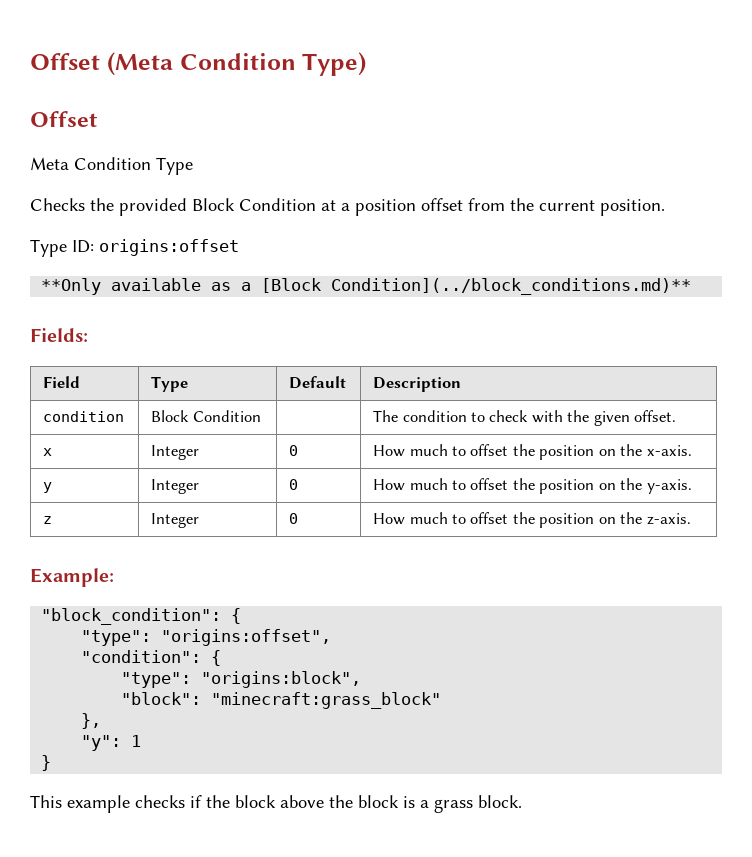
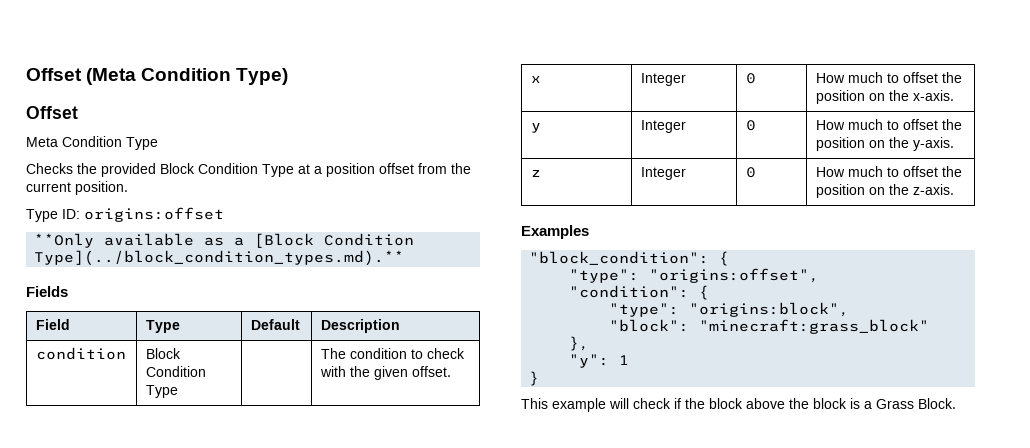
- Checks the provided Block Condition at a position offset from the current position.
+ Checks the provided Block Condition Type at a position offset from the current position.
- **Only available as a [Block Condition](../block_conditions.md)**
- Fields:
+ **Only available as a [Block Condition Type](../block_condition_types.md).**
+ Fields
- condition | Block Condition | | The condition to check with the given offset.
+ condition | Block Condition Type | | The condition to check with the given offset.
- Example:
+ Examples
- This example checks if the block above the block is a grass block.
+ This example will check if the block above the block is a Grass Block.

